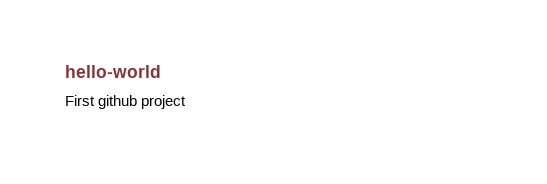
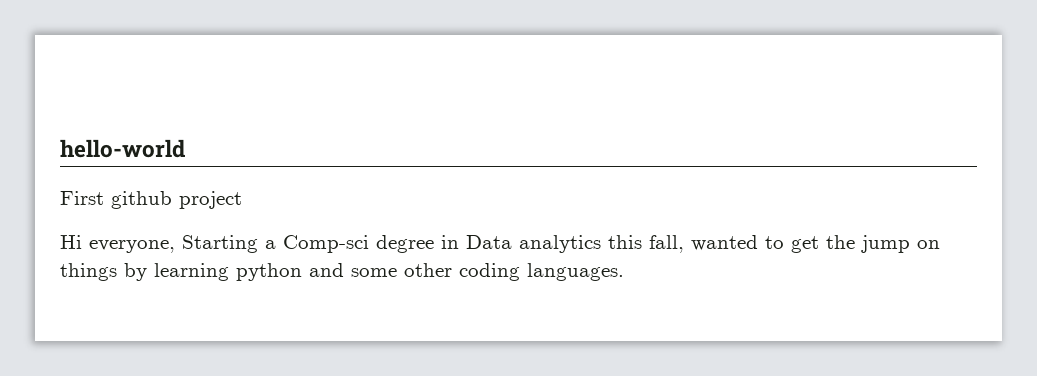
+ Hi everyone, Starting a Comp-sci degree in Data analytics this fall, wanted to get the jump on things by learning python and some other coding languages.

